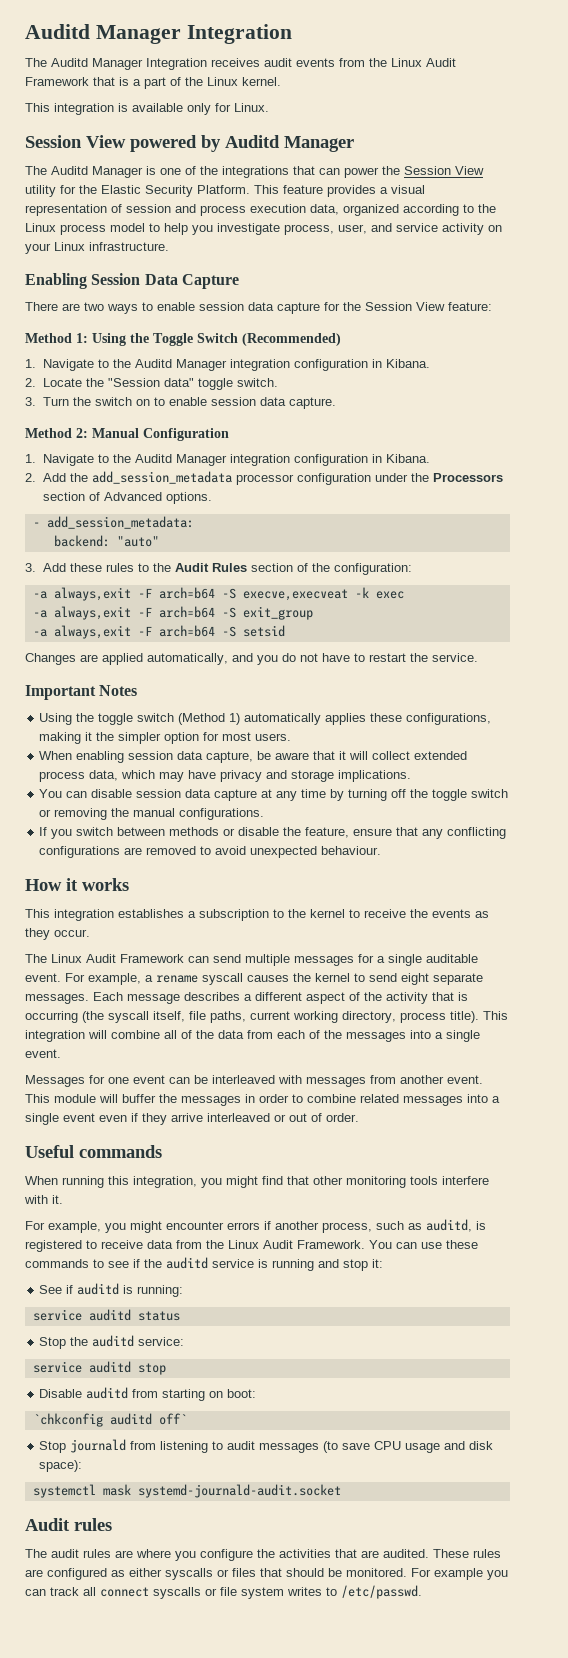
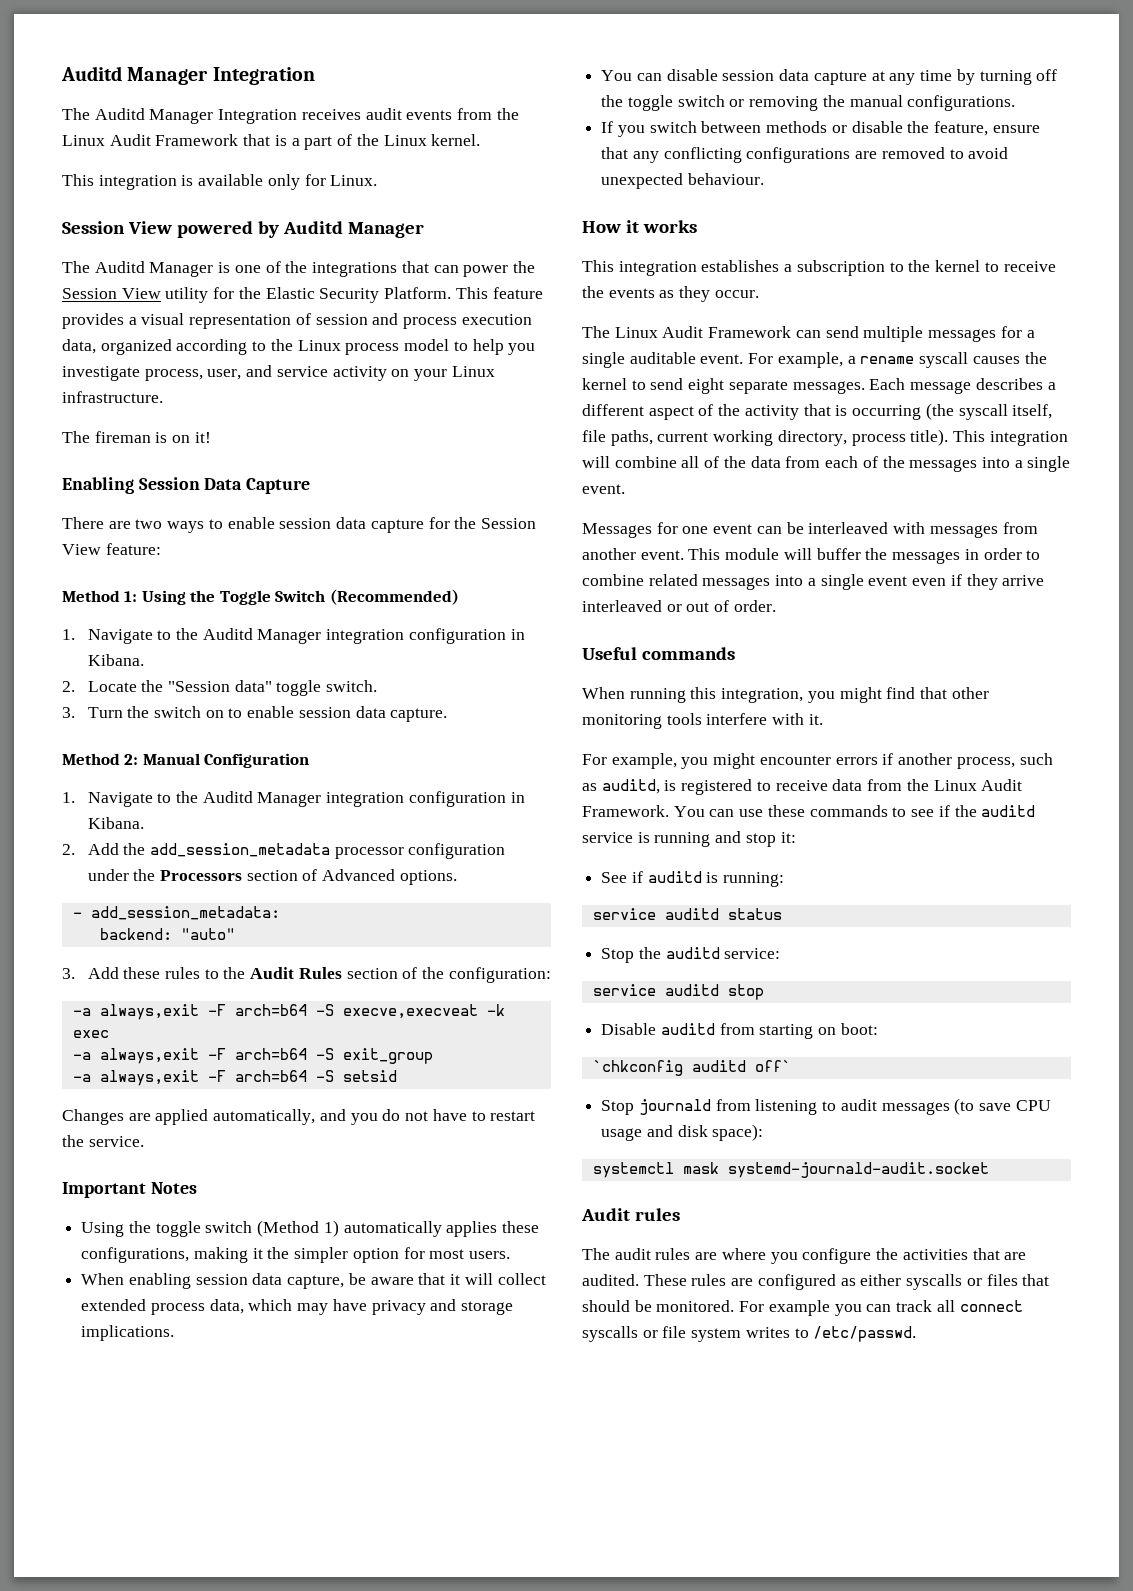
+ The fireman is on it!

